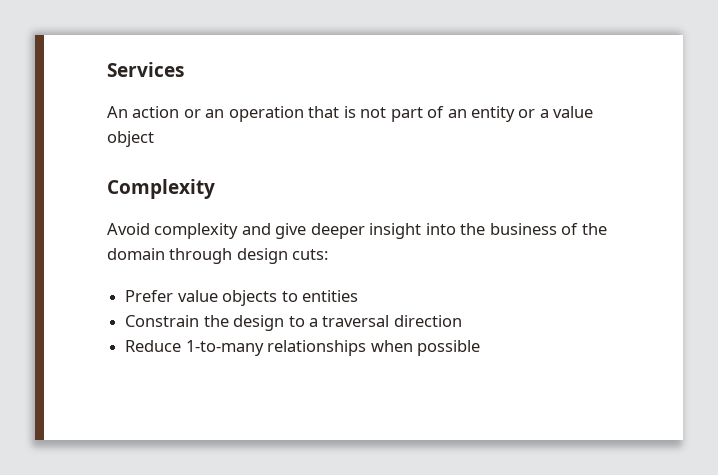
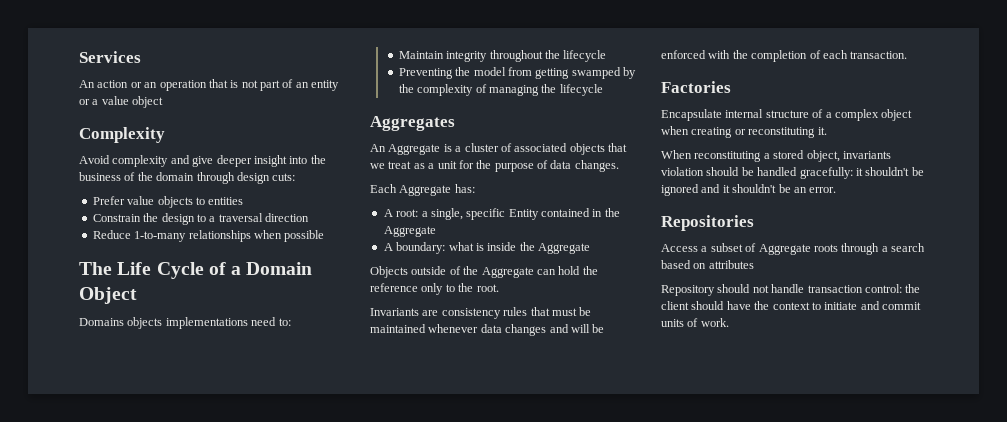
+ The Life Cycle of a Domain Object
+ Domains objects implementations need to:
+ Maintain integrity throughout the lifecycle
+ Preventing the model from getting swamped by the complexity of managing the lifecycle
+ Aggregates
+ An Aggregate is a cluster of associated objects that we treat as a unit for the purpose of data changes.
+ Each Aggregate has:
+ A root: a single, specific Entity contained in the Aggregate
+ A boundary: what is inside the Aggregate
+ Objects outside of the Aggregate can hold the reference only to the root.
+ Invariants are consistency rules that must be maintained whenever data changes and will be enforced with the completion of each transaction.
+ Factories
+ Encapsulate internal structure of a complex object when creating or reconstituting it.
+ When reconstituting a stored object, invariants violation should be handled gracefully: it shouldn't be ignored and it shouldn't be an error.
+ Repositories
+ Access a subset of Aggregate roots through a search based on attributes
+ Repository should not handle transaction control: the client should have the context to initiate and commit units of work.

